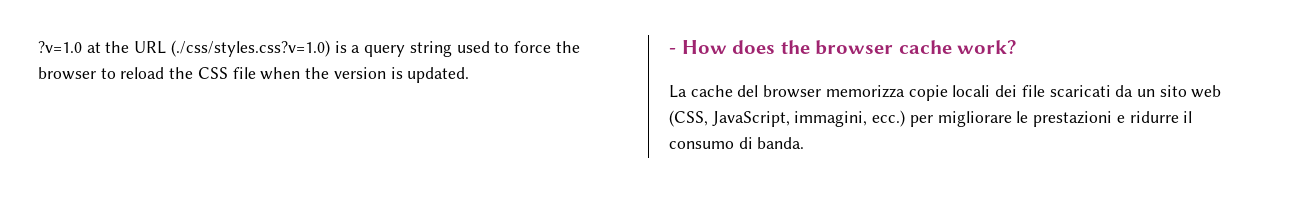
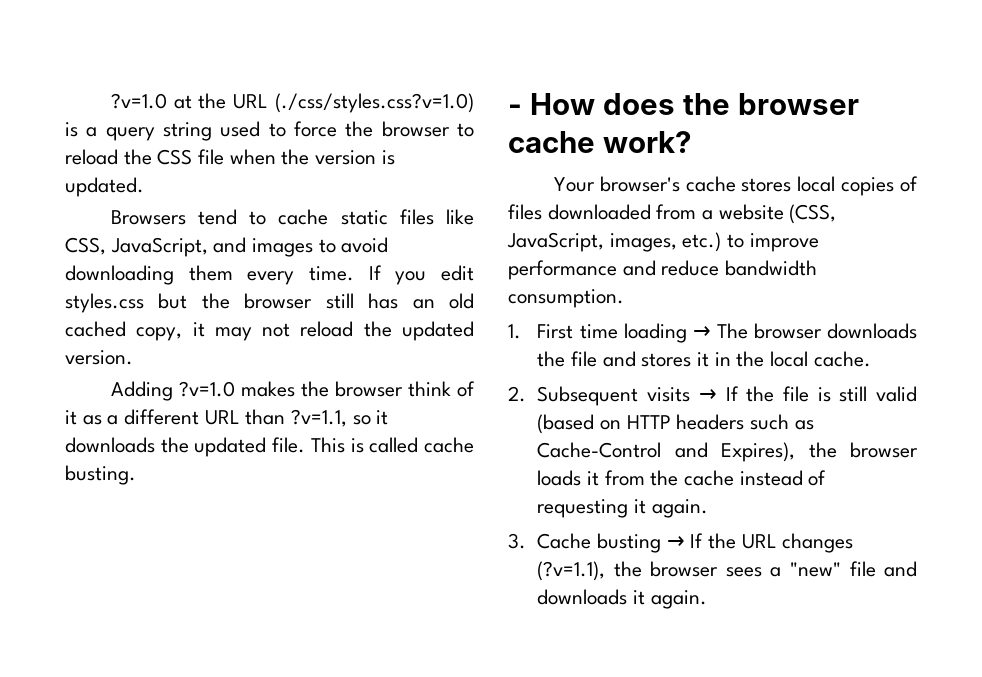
+ Browsers tend to cache static files like CSS, JavaScript, and images to avoid downloading them every time. If you edit styles.css but the browser still has an old cached copy, it may not reload the updated version.
+ Adding ?v=1.0 makes the browser think of it as a different URL than ?v=1.1, so it downloads the updated file. This is called cache busting.
- La cache del browser memorizza copie locali dei file scaricati da un sito web (CSS, JavaScript, immagini, ecc.) per migliorare le prestazioni e ridurre il consumo di banda.
+ Your browser's cache stores local copies of files downloaded from a website (CSS, JavaScript, images, etc.) to improve performance and reduce bandwidth consumption.
+ 1. First time loading → The browser downloads the file and stores it in the local cache.
+ 2. Subsequent visits → If the file is still valid (based on HTTP headers such as Cache-Control and Expires), the browser loads it from the cache instead of requesting it again.
+ 3. Cache busting → If the URL changes (?v=1.1), the browser sees a "new" file and downloads it again.

